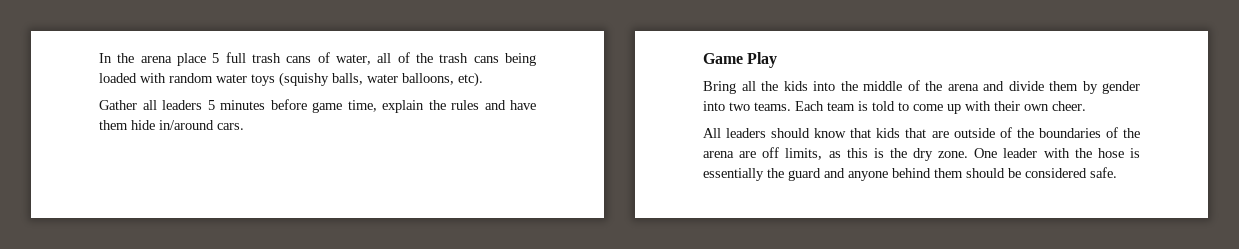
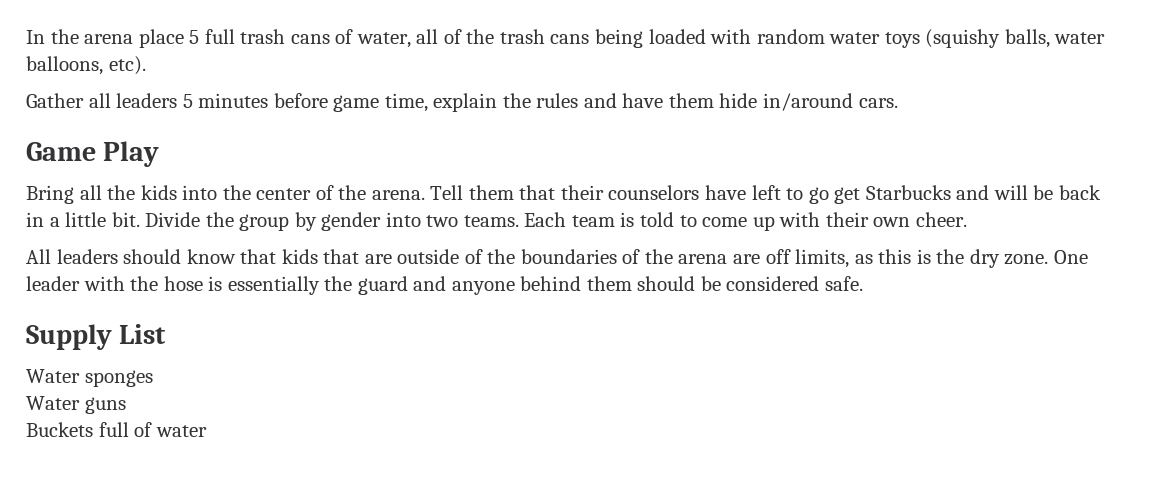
- Bring all the kids into the middle of the arena and divide them by gender into two teams.
+ Bring all the kids into the center of the arena. Tell them that their counselors have left to go get Starbucks and will be back in a little bit. Divide the group by gender into two teams.
+ Supply List
+ Water sponges
+ Water guns
+ Buckets full of water

